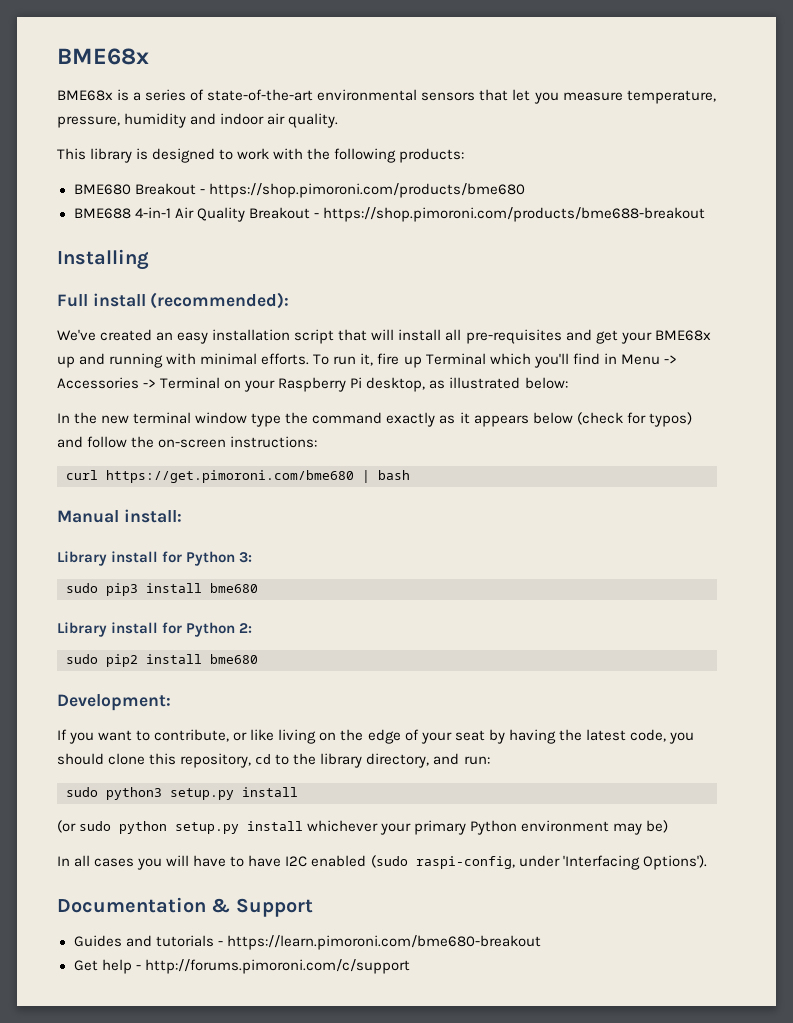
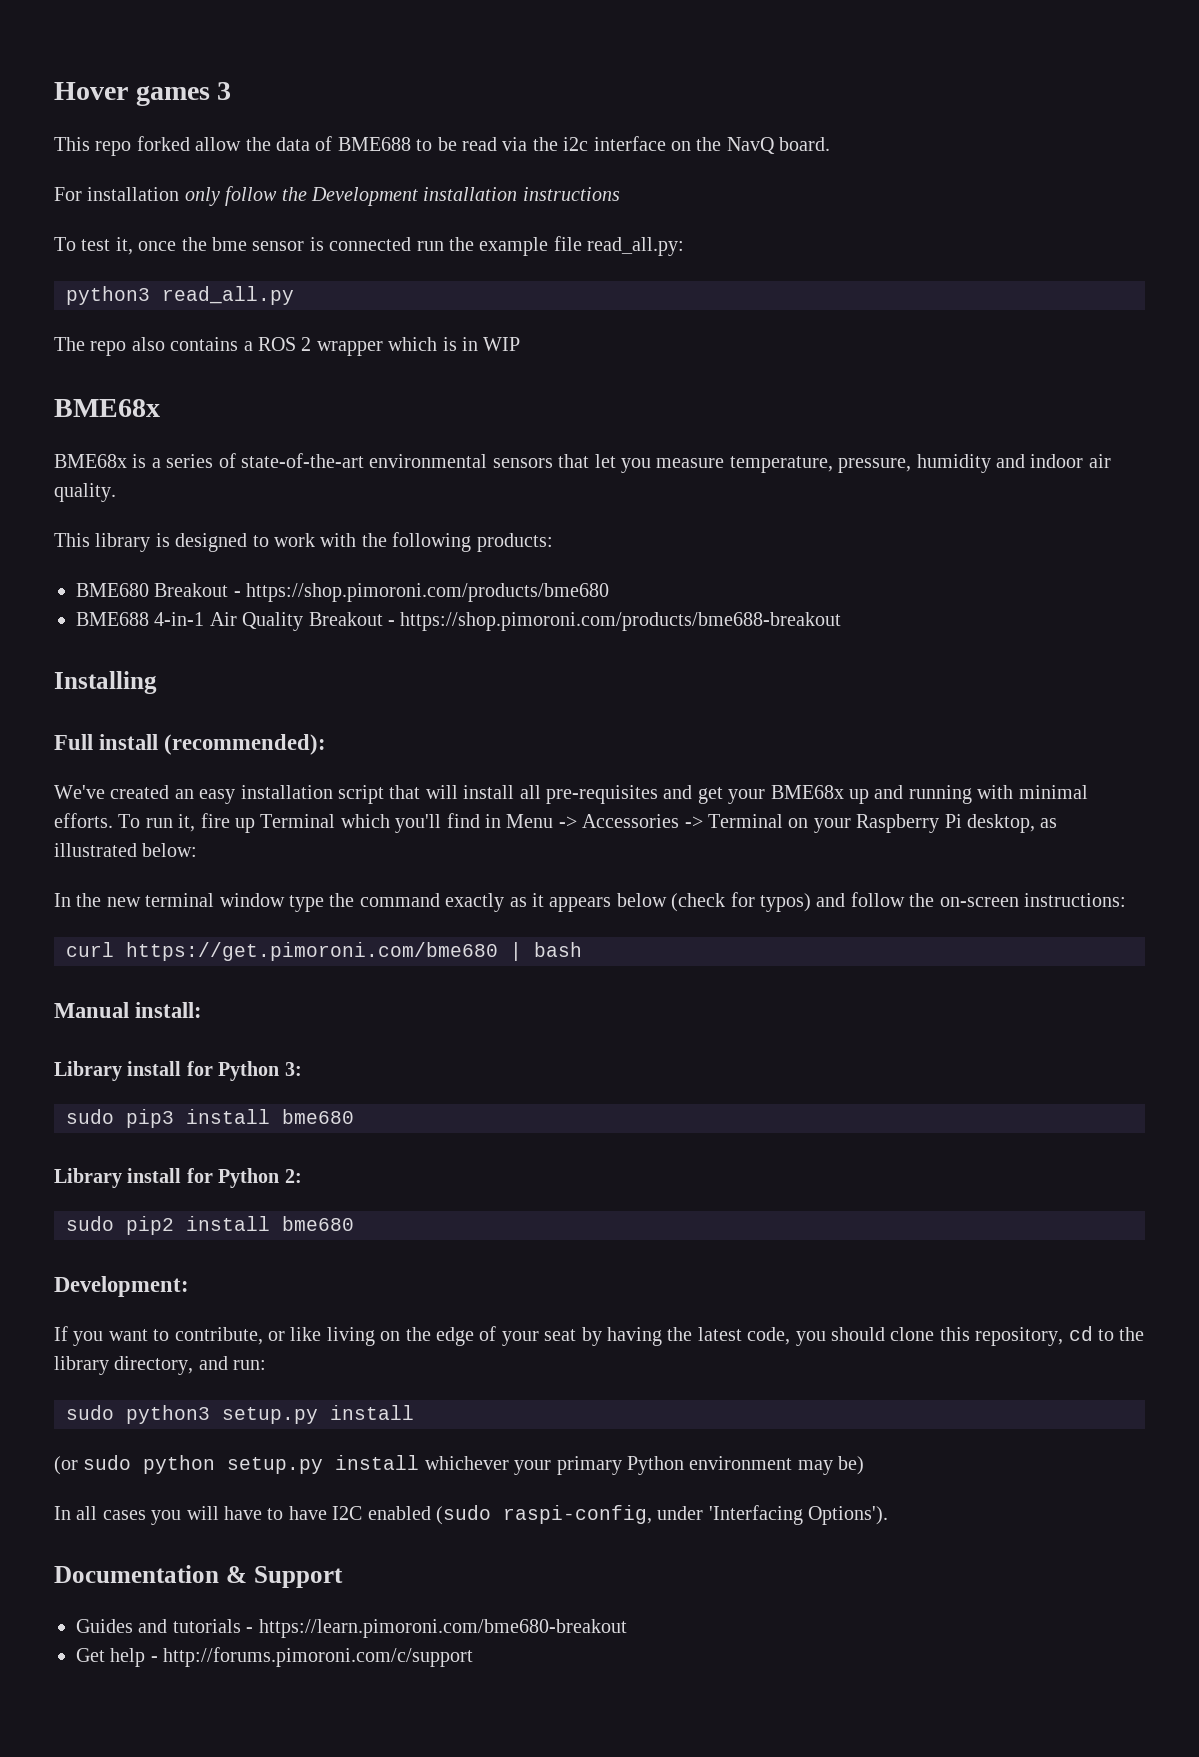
+ Hover games 3
+ This repo forked allow the data of BME688 to be read via the i2c interface on the NavQ board.
+ For installation only follow the Development installation instructions
+ To test it, once the bme sensor is connected run the example file read_all.py:
+ python3 read_all.py
+ The repo also contains a ROS 2 wrapper which is in WIP

